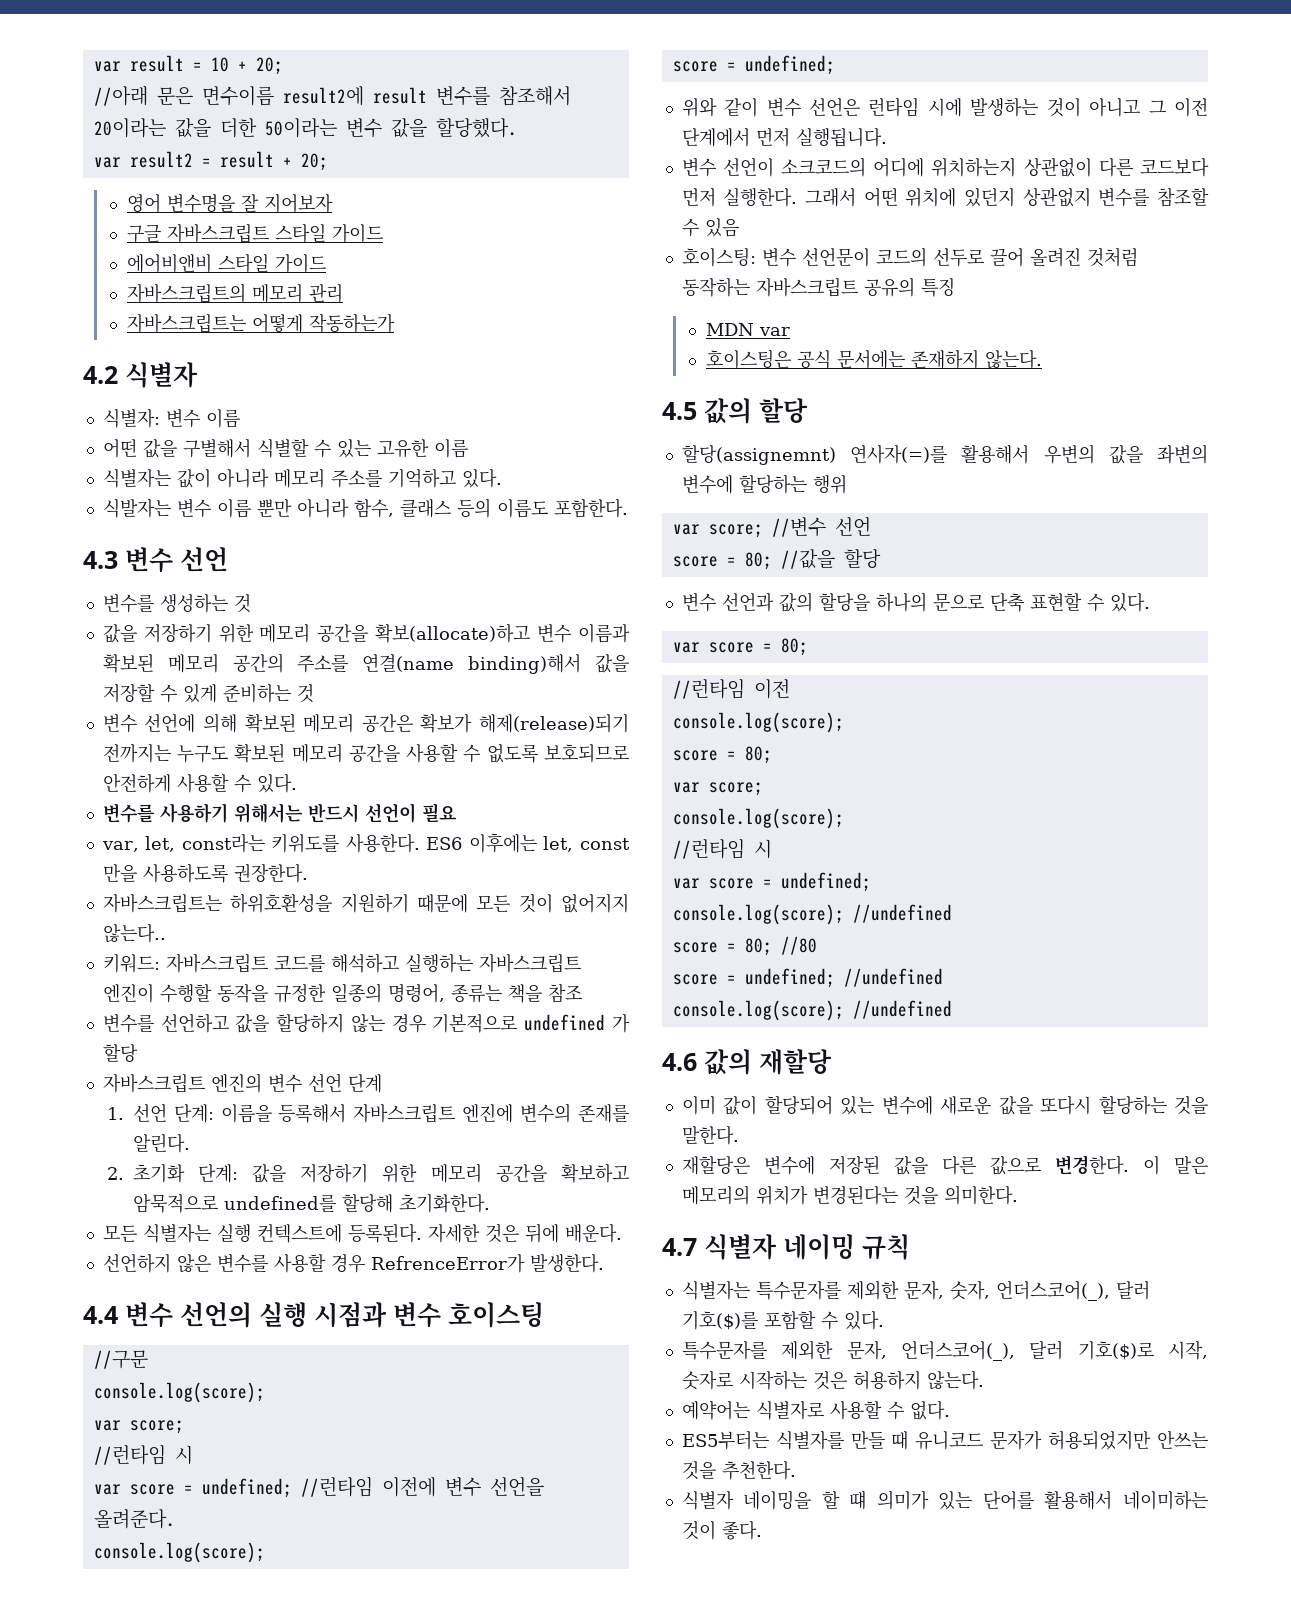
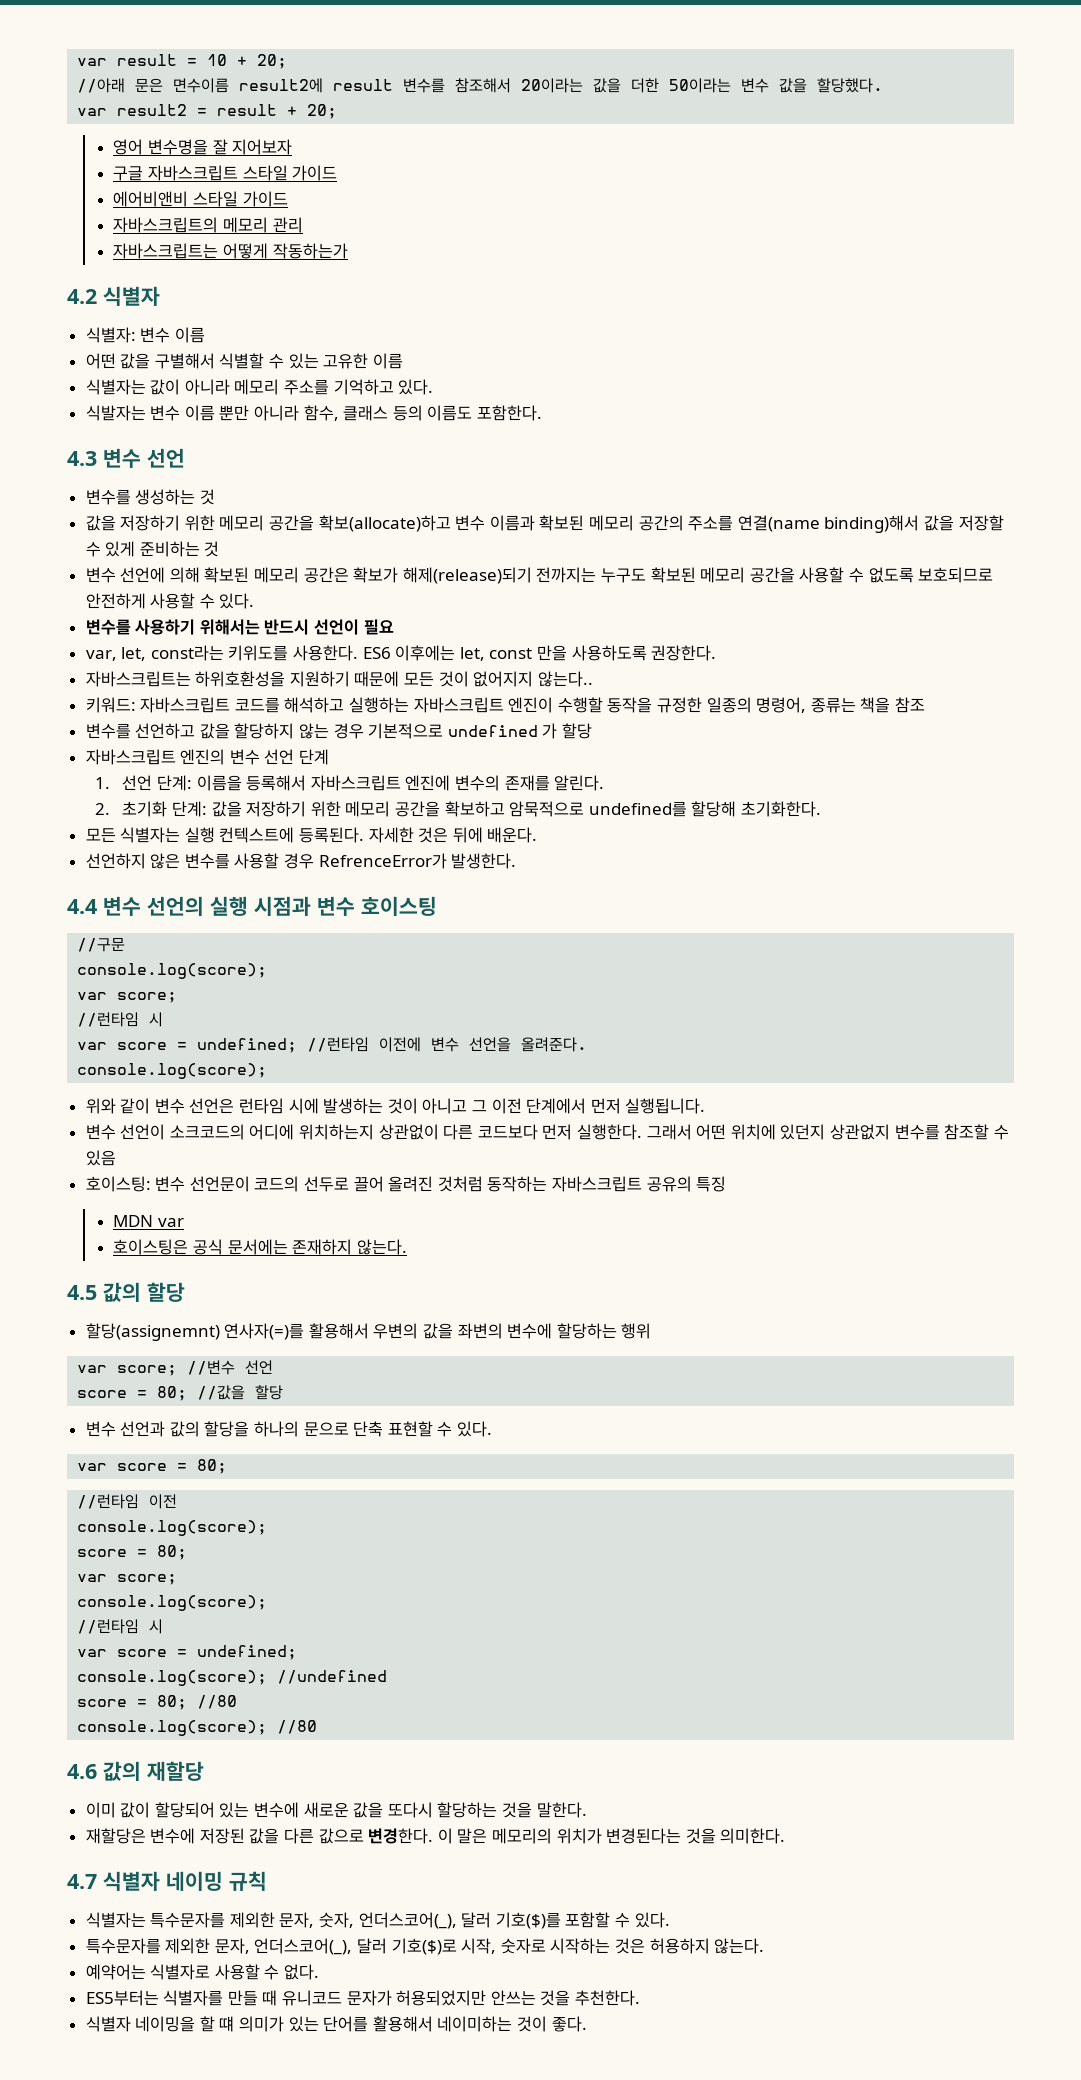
  var score = undefined; //런타임 이전에 변수 선언을 올려준다.
  console.log(score);
- score = undefined;
- score = undefined; //undefined
- console.log(score); //undefined
+ console.log(score); //80

